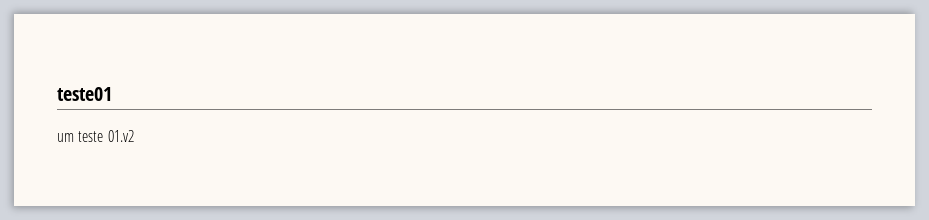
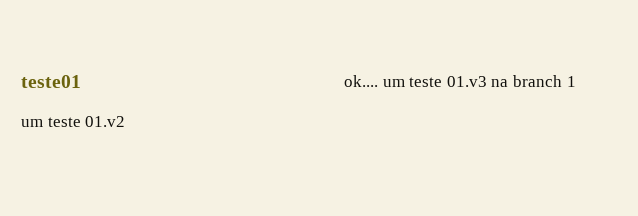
+ ok.... um teste 01.v3 na branch 1

